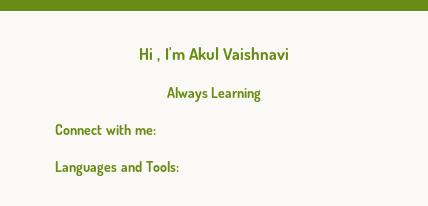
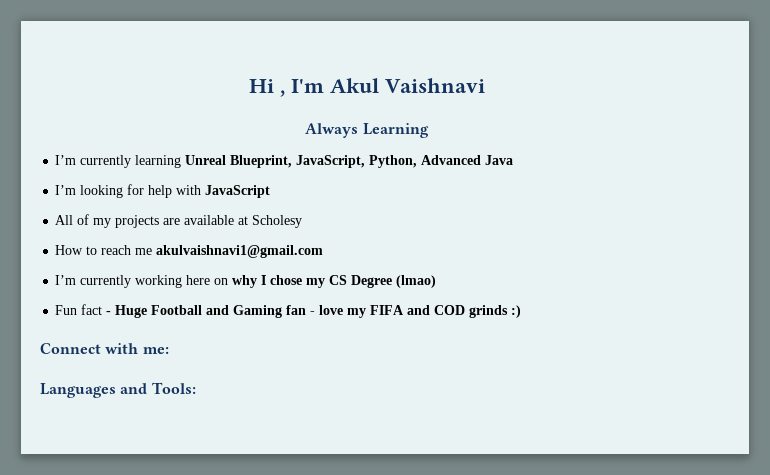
+ I’m currently learning Unreal Blueprint, JavaScript, Python, Advanced Java
+ I’m looking for help with JavaScript
+ All of my projects are available at Scholesy
+ How to reach me akulvaishnavi1@gmail.com
+ I’m currently working here on why I chose my CS Degree (lmao)
+ Fun fact - Huge Football and Gaming fan - love my FIFA and COD grinds :)

